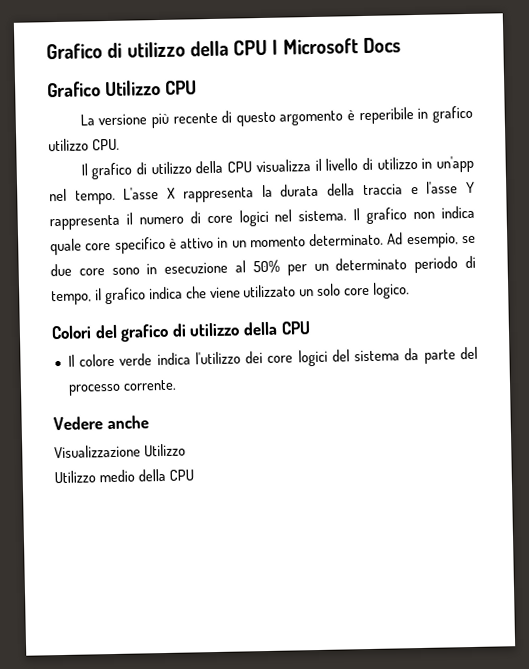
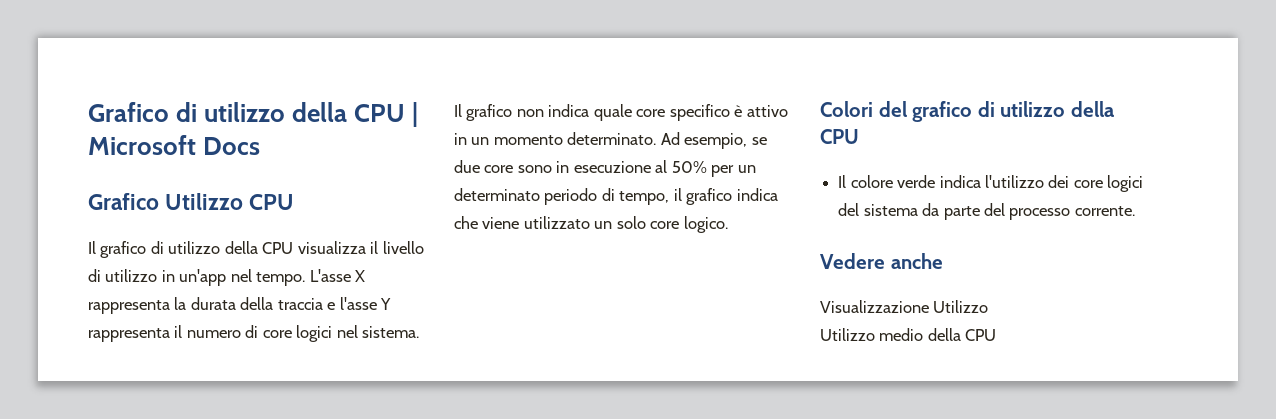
- La versione più recente di questo argomento è reperibile in grafico utilizzo CPU.

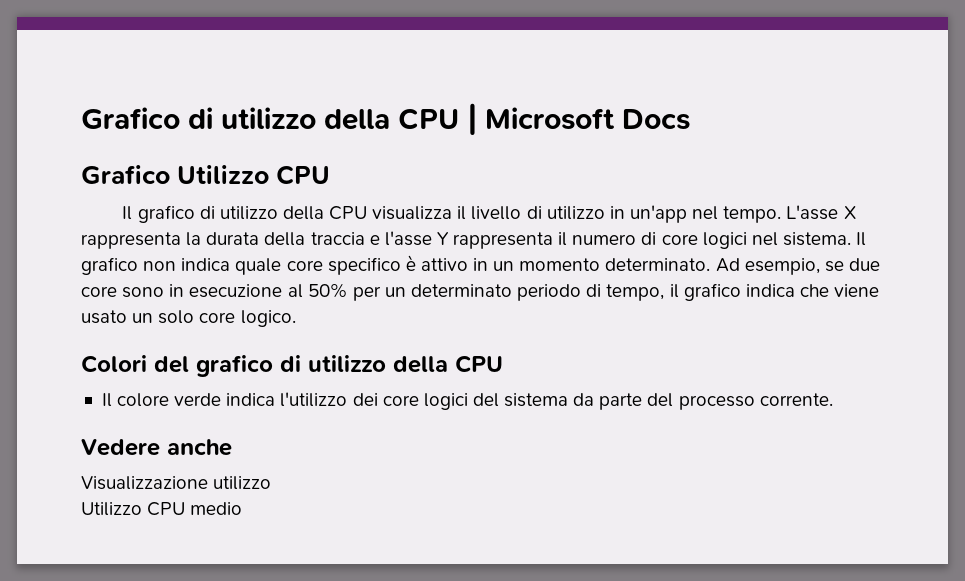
- Ad esempio, se due core sono in esecuzione al 50% per un determinato periodo di tempo, il grafico indica che viene utilizzato un solo core logico.
+ Ad esempio, se due core sono in esecuzione al 50% per un determinato periodo di tempo, il grafico indica che viene usato un solo core logico.
- Visualizzazione Utilizzo
- Utilizzo medio della CPU
+ Visualizzazione utilizzo
+ Utilizzo CPU medio

